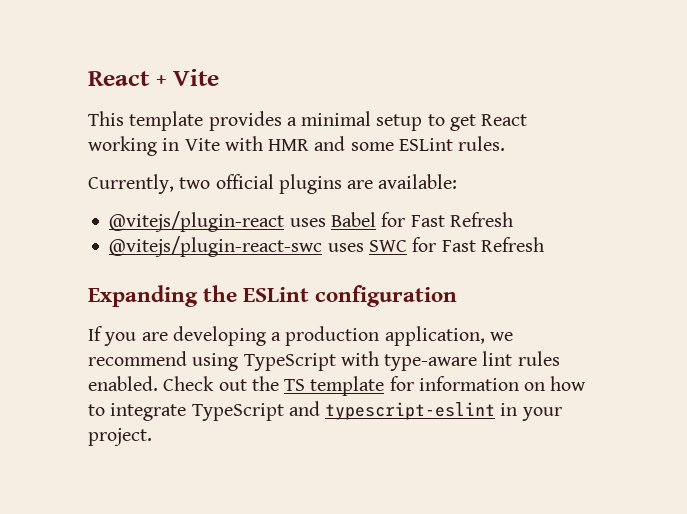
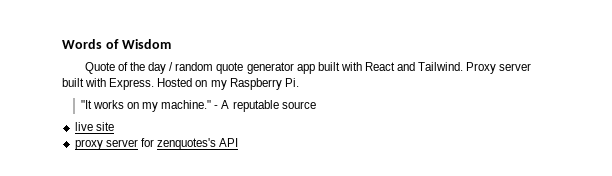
- React + Vite
- This template provides a minimal setup to get React working in Vite with HMR and some ESLint rules.
- Currently, two official plugins are available:
- @vitejs/plugin-react uses Babel for Fast Refresh
- @vitejs/plugin-react-swc uses SWC for Fast Refresh
- Expanding the ESLint configuration
- If you are developing a production application, we recommend using TypeScript with type-aware lint rules enabled. Check out the TS template for information on how to integrate TypeScript and typescript-eslint in your project.
+ Words of Wisdom
+ Quote of the day / random quote generator app built with React and Tailwind. Proxy server built with Express. Hosted on my Raspberry Pi.
+ "It works on my machine." - A reputable source
+ live site
+ proxy server for zenquotes's API

